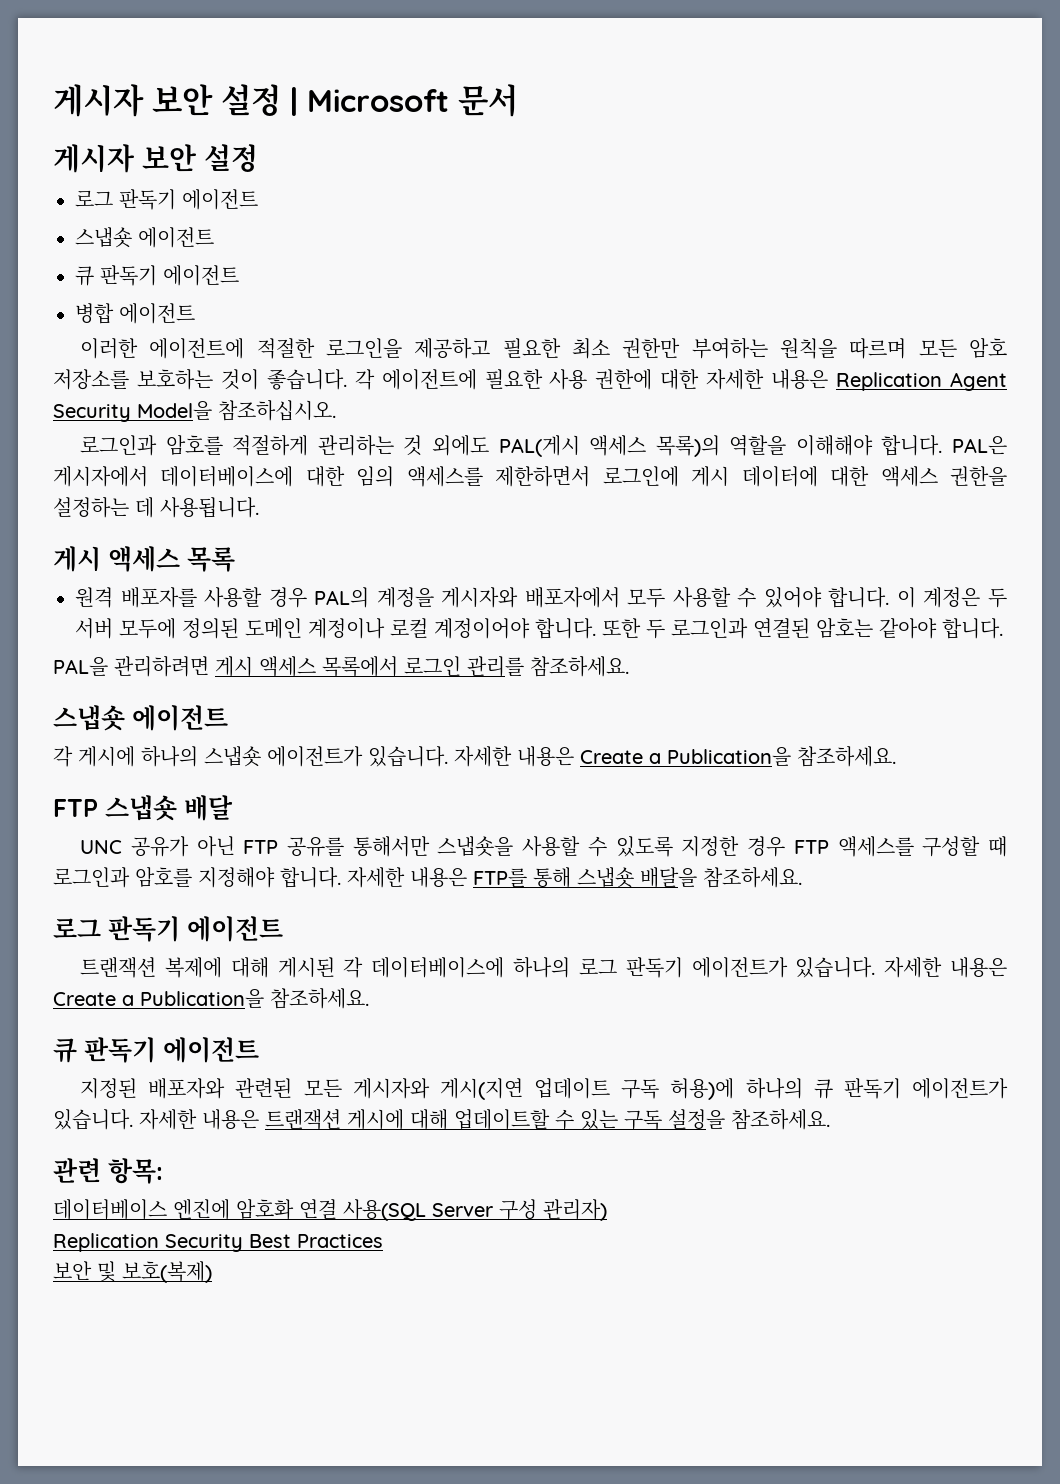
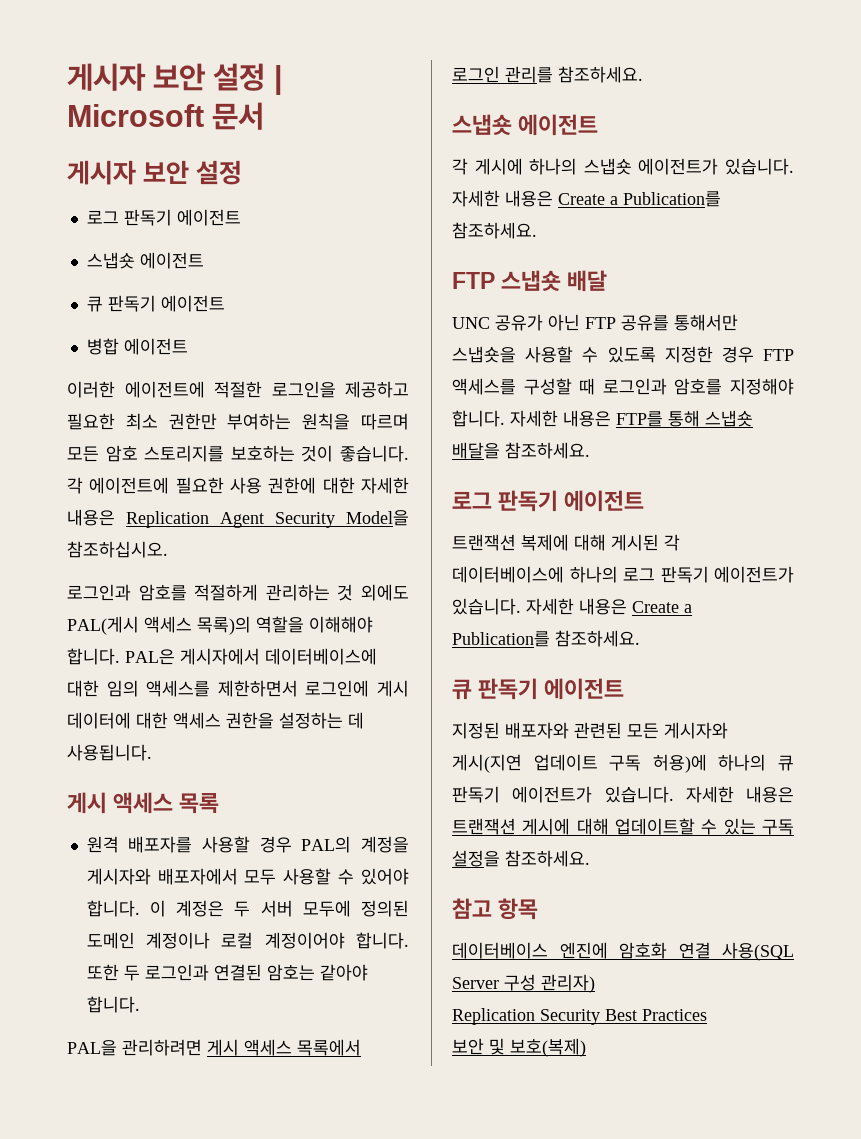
- 이러한 에이전트에 적절한 로그인을 제공하고 필요한 최소 권한만 부여하는 원칙을 따르며 모든 암호 저장소를 보호하는 것이 좋습니다.
+ 이러한 에이전트에 적절한 로그인을 제공하고 필요한 최소 권한만 부여하는 원칙을 따르며 모든 암호 스토리지를 보호하는 것이 좋습니다.
- 각 게시에 하나의 스냅숏 에이전트가 있습니다. 자세한 내용은 Create a Publication을 참조하세요.
+ 각 게시에 하나의 스냅숏 에이전트가 있습니다. 자세한 내용은 Create a Publication를 참조하세요.
- 트랜잭션 복제에 대해 게시된 각 데이터베이스에 하나의 로그 판독기 에이전트가 있습니다. 자세한 내용은 Create a Publication을 참조하세요.
+ 트랜잭션 복제에 대해 게시된 각 데이터베이스에 하나의 로그 판독기 에이전트가 있습니다. 자세한 내용은 Create a Publication를 참조하세요.
- 관련 항목:
+ 참고 항목

